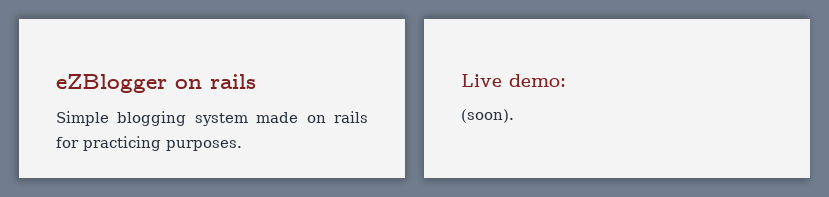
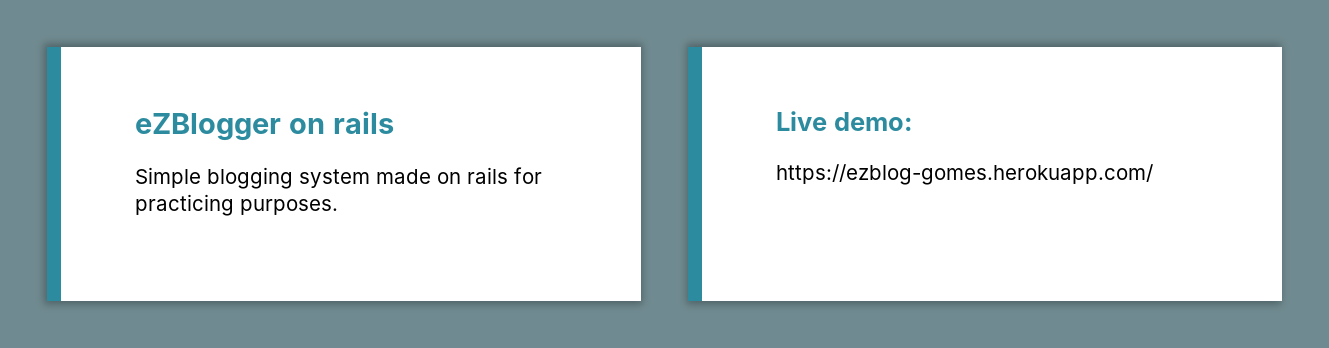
- (soon).
+ https://ezblog-gomes.herokuapp.com/

